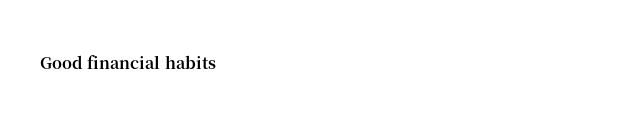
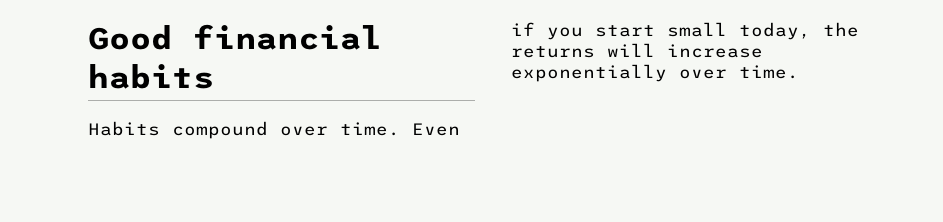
+ Habits compound over time. Even if you start small today, the returns will increase exponentially over time.

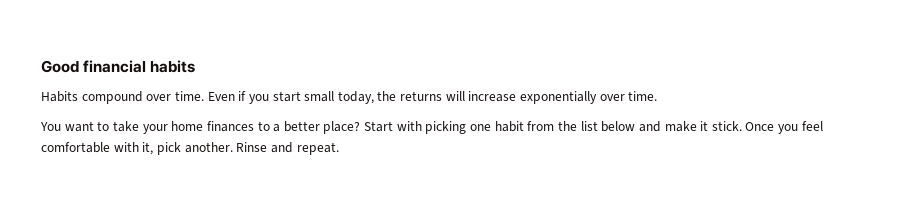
+ You want to take your home finances to a better place? Start with picking one habit from the list below and make it stick. Once you feel comfortable with it, pick another. Rinse and repeat.

